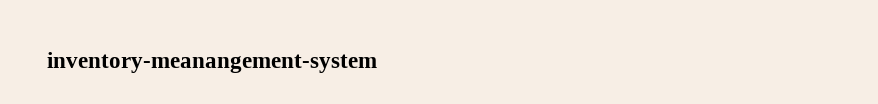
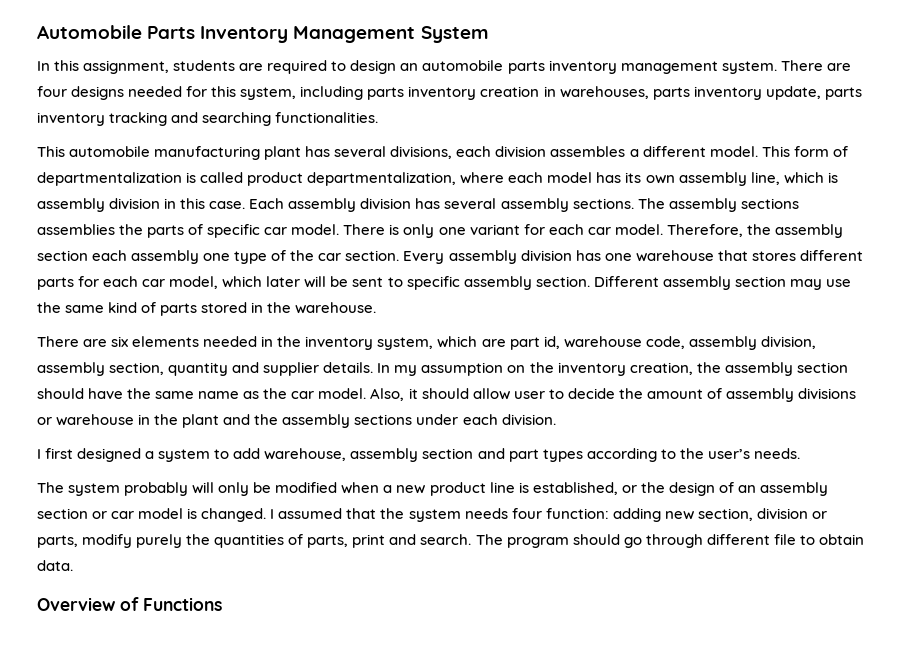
- inventory-meanangement-system
+ Automobile Parts Inventory Management System
+ In this assignment, students are required to design an automobile parts inventory management system. There are four designs needed for this system, including parts inventory creation in warehouses, parts inventory update, parts inventory tracking and searching functionalities.
+ This automobile manufacturing plant has several divisions, each division assembles a different model. This form of departmentalization is called product departmentalization, where each model has its own assembly line, which is assembly division in this case. Each assembly division has several assembly sections. The assembly sections assemblies the parts of specific car model. There is only one variant for each car model. Therefore, the assembly section each assembly one type of the car section. Every assembly division has one warehouse that stores different parts for each car model, which later will be sent to specific assembly section. Different assembly section may use the same kind of parts stored in the warehouse.
+ There are six elements needed in the inventory system, which are part id, warehouse code, assembly division, assembly section, quantity and supplier details. In my assumption on the inventory creation, the assembly section should have the same name as the car model. Also, it should allow user to decide the amount of assembly divisions or warehouse in the plant and the assembly sections under each division.
+ I first designed a system to add warehouse, assembly section and part types according to the user’s needs.
+ The system probably will only be modified when a new product line is established, or the design of an assembly section or car model is changed. I assumed that the system needs four function: adding new section, division or parts, modify purely the quantities of parts, print and search. The program should go through different file to obtain data.
+ Overview of Functions

